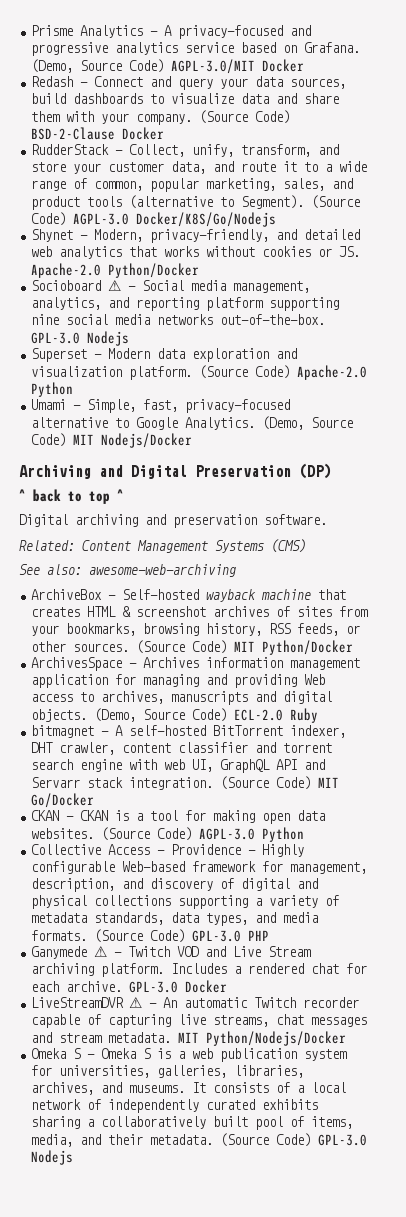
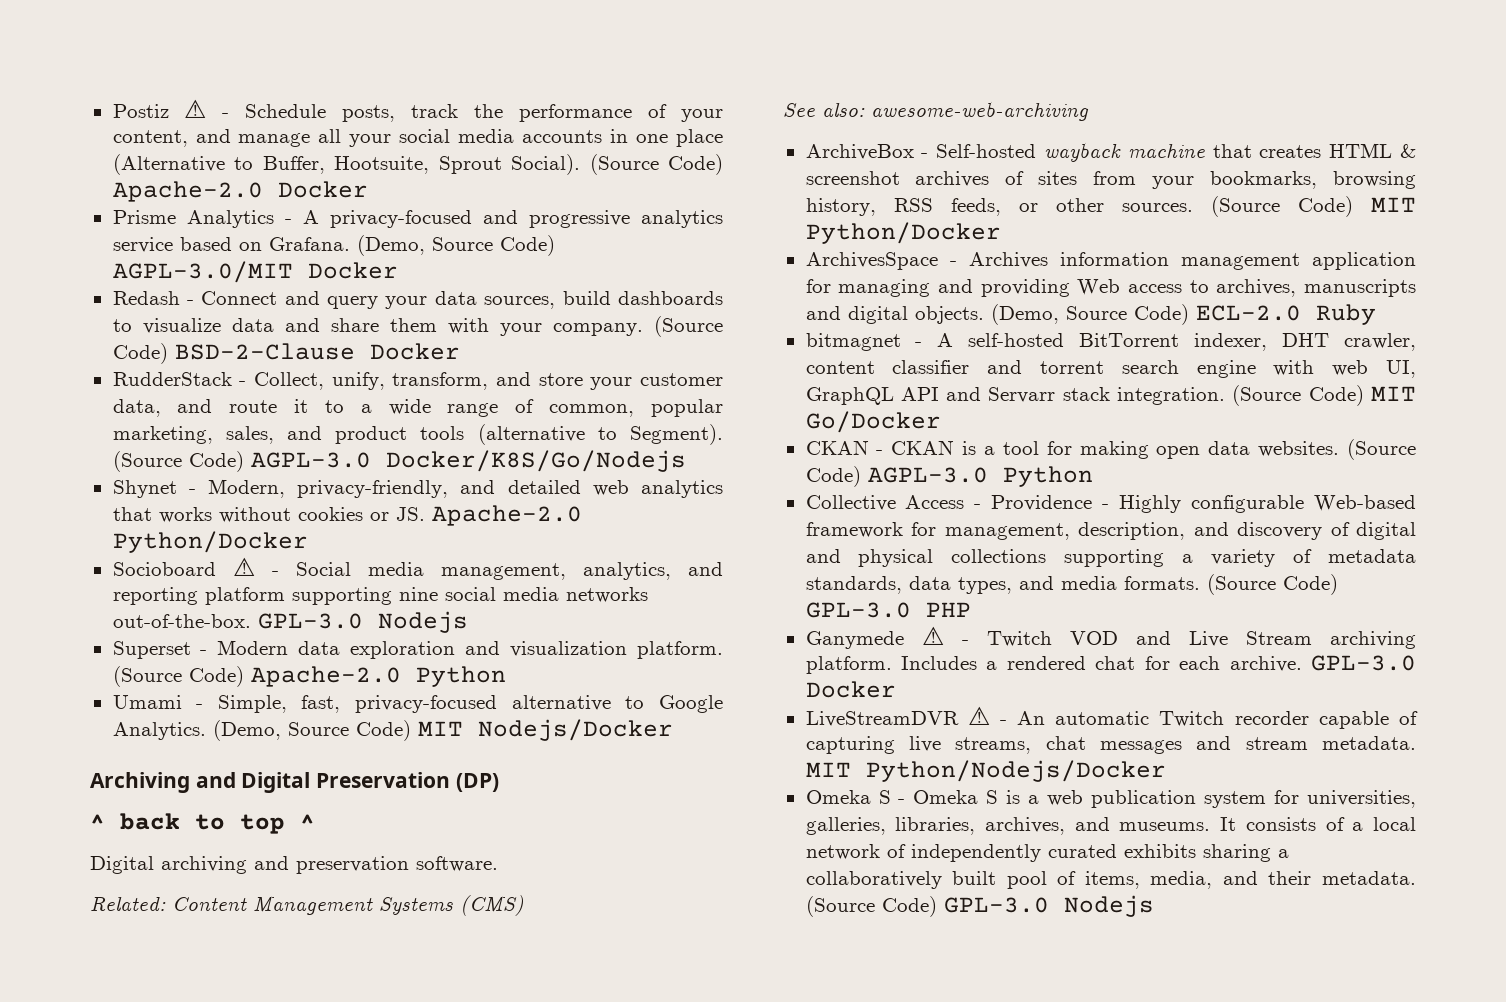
+ Postiz ⚠ - Schedule posts, track the performance of your content, and manage all your social media accounts in one place (Alternative to Buffer, Hootsuite, Sprout Social). (Source Code) Apache-2.0 Docker

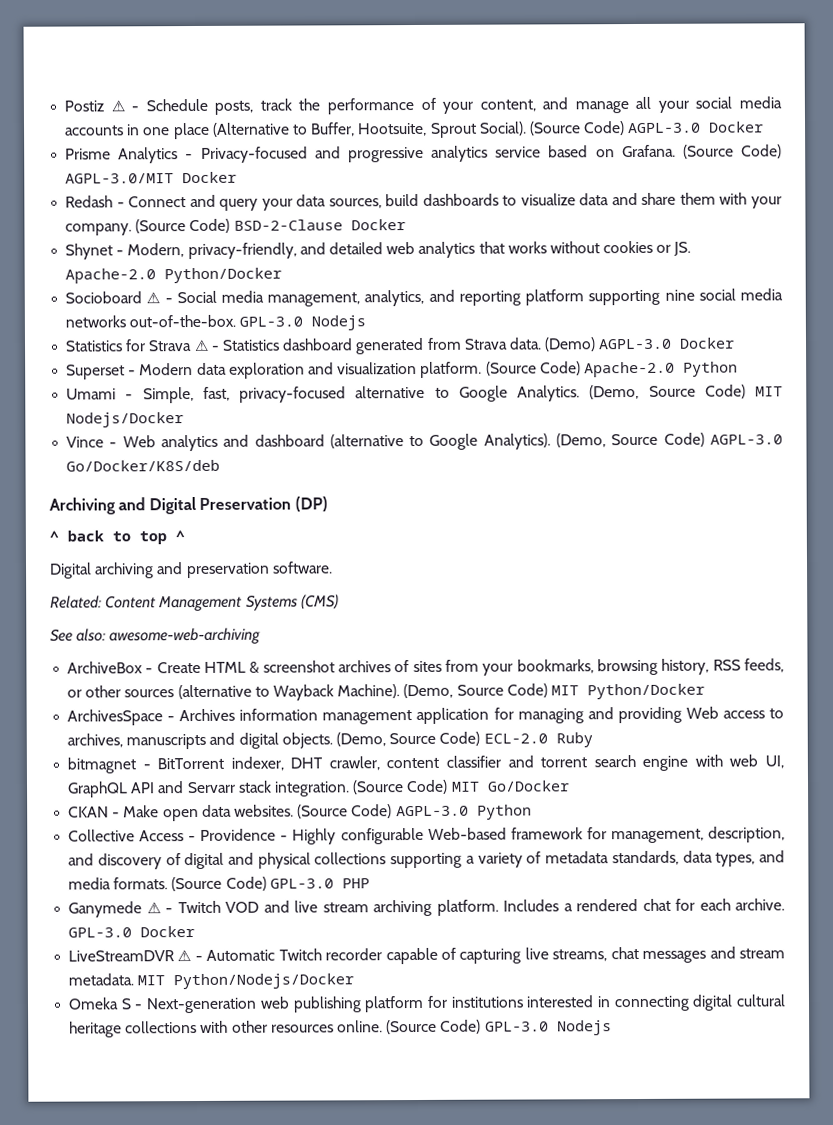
- (Source Code) Apache-2.0 Docker
+ (Source Code) AGPL-3.0 Docker
- Prisme Analytics - A privacy-focused and progressive analytics service based on Grafana.
+ Prisme Analytics - Privacy-focused and progressive analytics service based on Grafana.
- (Demo, Source Code) AGPL-3.0/MIT Docker
+ (Source Code) AGPL-3.0/MIT Docker
- RudderStack - Collect, unify, transform, and store your customer data, and route it to a wide range of common, popular marketing, sales, and product tools (alternative to Segment). (Source Code) AGPL-3.0 Docker/K8S/Go/Nodejs
+ Statistics for Strava ⚠ - Statistics dashboard generated from Strava data. (Demo) AGPL-3.0 Docker
+ Vince - Web analytics and dashboard (alternative to Google Analytics). (Demo, Source Code) AGPL-3.0 Go/Docker/K8S/deb
- ArchiveBox - Self-hosted wayback machine that creates HTML & screenshot archives of sites from your bookmarks, browsing history, RSS feeds, or other sources. (Source Code) MIT Python/Docker
+ ArchiveBox - Create HTML & screenshot archives of sites from your bookmarks, browsing history, RSS feeds, or other sources (alternative to Wayback Machine). (Demo, Source Code) MIT Python/Docker
- bitmagnet - A self-hosted BitTorrent indexer, DHT crawler, content classifier and torrent search engine with web UI, GraphQL API and Servarr stack integration.
+ bitmagnet - BitTorrent indexer, DHT crawler, content classifier and torrent search engine with web UI, GraphQL API and Servarr stack integration.
- CKAN - CKAN is a tool for making open data websites.
+ CKAN - Make open data websites.
- Ganymede ⚠ - Twitch VOD and Live Stream archiving platform.
+ Ganymede ⚠ - Twitch VOD and live stream archiving platform.
- LiveStreamDVR ⚠ - An automatic Twitch recorder capable of capturing live streams, chat messages and stream metadata.
+ LiveStreamDVR ⚠ - Automatic Twitch recorder capable of capturing live streams, chat messages and stream metadata.
- Omeka S - Omeka S is a web publication system for universities, galleries, libraries, archives, and museums. It consists of a local network of independently curated exhibits sharing a collaboratively built pool of items, media, and their metadata.
+ Omeka S - Next-generation web publishing platform for institutions interested in connecting digital cultural heritage collections with other resources online.

